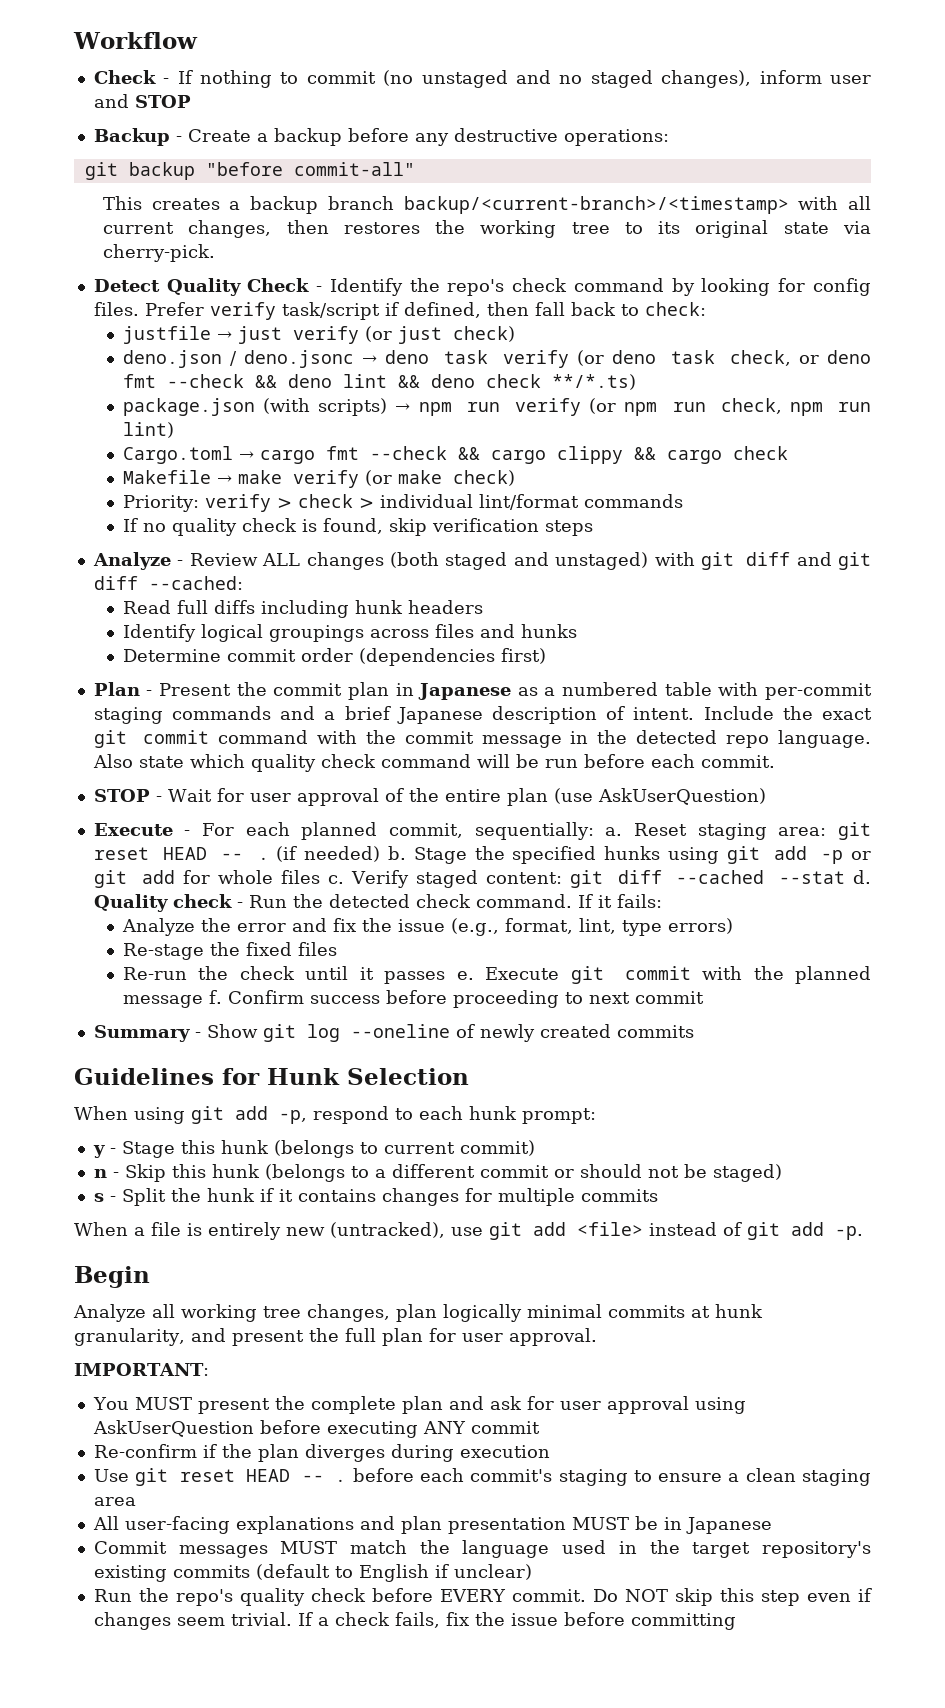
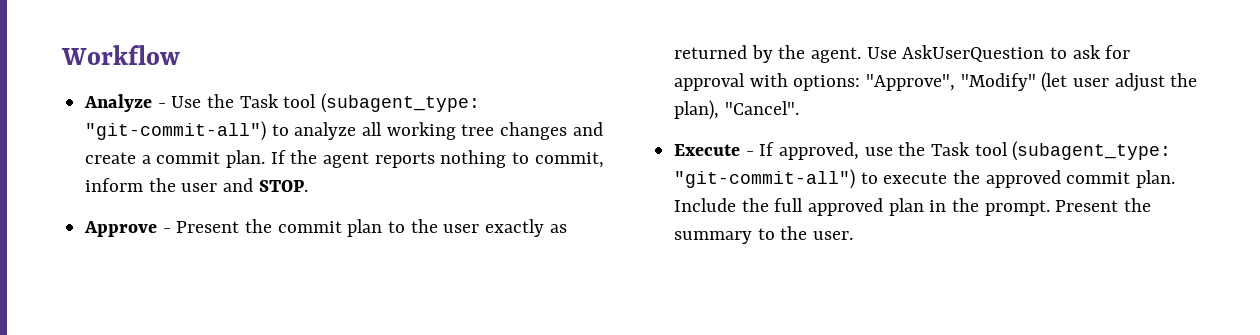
- Check - If nothing to commit (no unstaged and no staged changes), inform user and STOP
- Backup - Create a backup before any destructive operations:
- git backup "before commit-all"
- This creates a backup branch backup/<current-branch>/<timestamp> with all current changes, then restores the working tree to its original state via cherry-pick.
- Detect Quality Check - Identify the repo's check command by looking for config files. Prefer verify task/script if defined, then fall back to check:
- justfile → just verify (or just check)
- deno.json / deno.jsonc → deno task verify (or deno task check, or deno fmt --check && deno lint && deno check **/*.ts)
- package.json (with scripts) → npm run verify (or npm run check, npm run lint)
- Cargo.toml → cargo fmt --check && cargo clippy && cargo check
- Makefile → make verify (or make check)
- Priority: verify > check > individual lint/format commands
- If no quality check is found, skip verification steps
- Analyze - Review ALL changes (both staged and unstaged) with git diff and git diff --cached:
- Read full diffs including hunk headers
- Identify logical groupings across files and hunks
- Determine commit order (dependencies first)
- Plan - Present the commit plan in Japanese as a numbered table with per-commit staging commands and a brief Japanese description of intent. Include the exact git commit command with the commit message in the detected repo language. Also state which quality check command will be run before each commit.
- STOP - Wait for user approval of the entire plan (use AskUserQuestion)
- Execute - For each planned commit, sequentially: a. Reset staging area: git reset HEAD -- . (if needed) b. Stage the specified hunks using git add -p or git add for whole files c. Verify staged content: git diff --cached --stat d. Quality check - Run the detected check command. If it fails:
- Analyze the error and fix the issue (e.g., format, lint, type errors)
- Re-stage the fixed files
- Re-run the check until it passes e. Execute git commit with the planned message f. Confirm success before proceeding to next commit
- Summary - Show git log --oneline of newly created commits
- Guidelines for Hunk Selection
- When using git add -p, respond to each hunk prompt:
- y - Stage this hunk (belongs to current commit)
- n - Skip this hunk (belongs to a different commit or should not be staged)
- s - Split the hunk if it contains changes for multiple commits
- When a file is entirely new (untracked), use git add <file> instead of git add -p.
- Begin
- Analyze all working tree changes, plan logically minimal commits at hunk granularity, and present the full plan for user approval.
- IMPORTANT:
- You MUST present the complete plan and ask for user approval using AskUserQuestion before executing ANY commit
- Re-confirm if the plan diverges during execution
- Use git reset HEAD -- . before each commit's staging to ensure a clean staging area
- All user-facing explanations and plan presentation MUST be in Japanese
- Commit messages MUST match the language used in the target repository's existing commits (default to English if unclear)
- Run the repo's quality check before EVERY commit. Do NOT skip this step even if changes seem trivial. If a check fails, fix the issue before committing
+ Analyze - Use the Task tool (subagent_type: "git-commit-all") to analyze all working tree changes and create a commit plan. If the agent reports nothing to commit, inform the user and STOP.
+ Approve - Present the commit plan to the user exactly as returned by the agent. Use AskUserQuestion to ask for approval with options: "Approve", "Modify" (let user adjust the plan), "Cancel".
+ Execute - If approved, use the Task tool (subagent_type: "git-commit-all") to execute the approved commit plan. Include the full approved plan in the prompt. Present the summary to the user.

